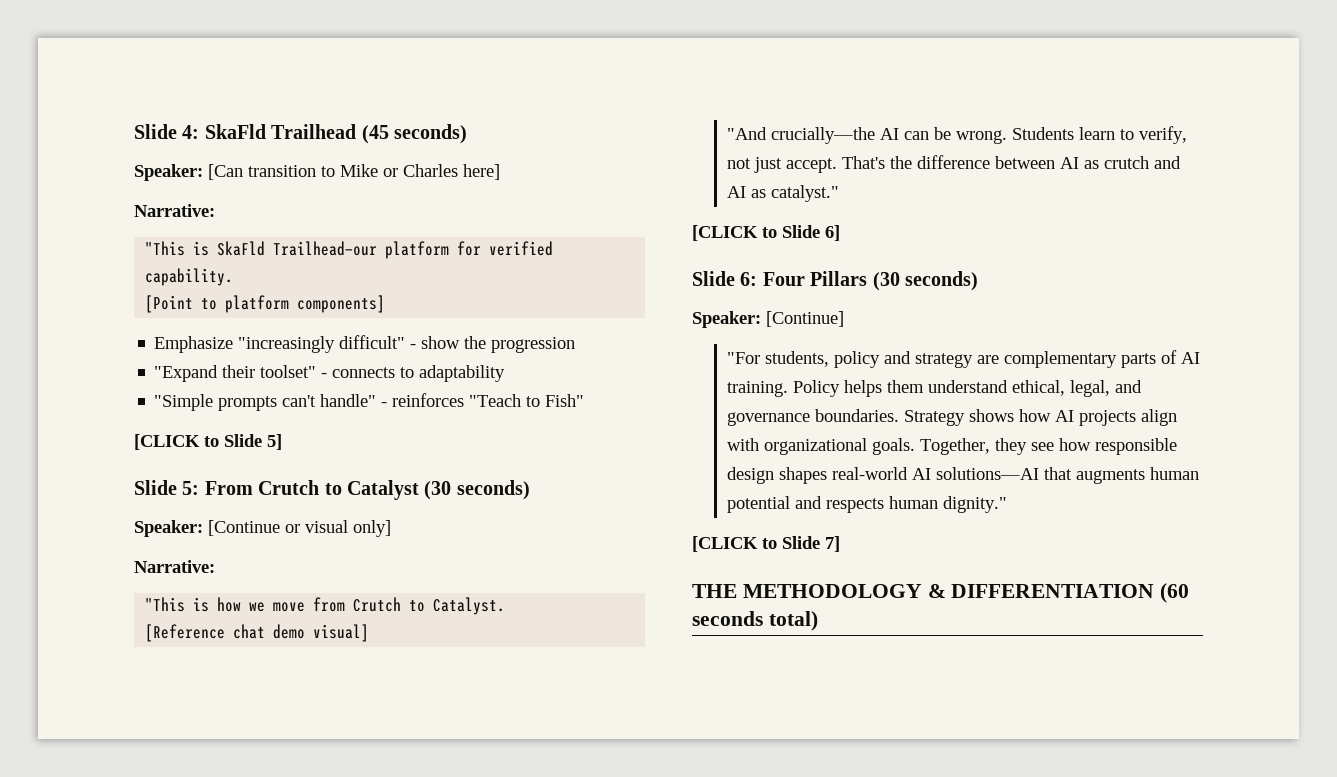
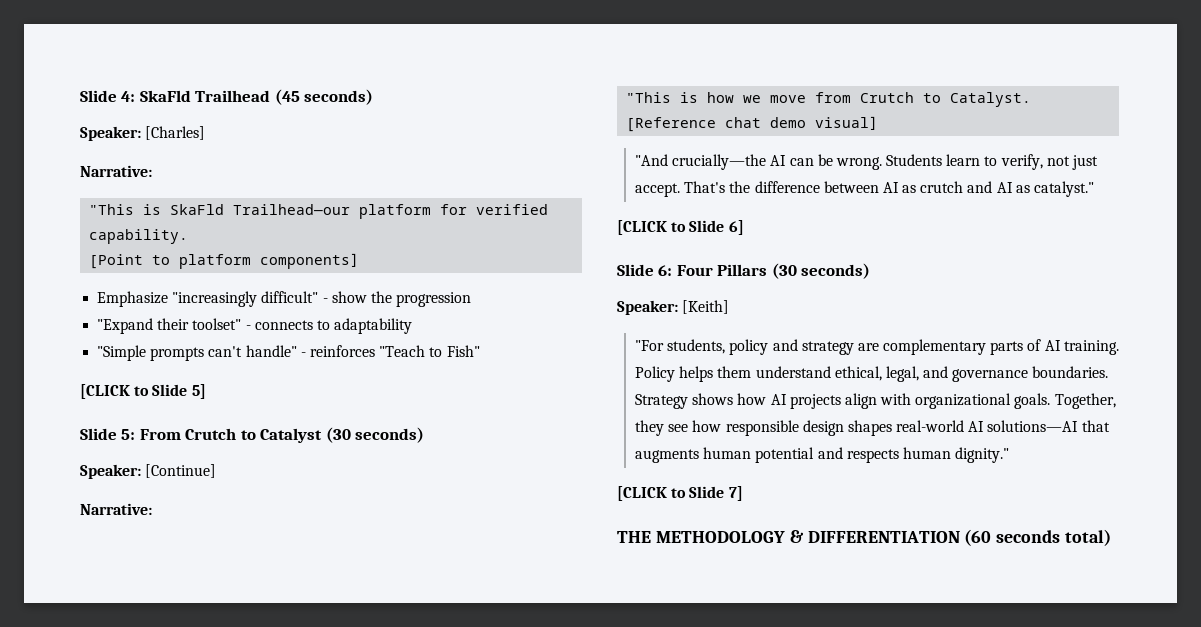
- Speaker: [Can transition to Mike or Charles here]
+ Speaker: [Charles]
- Speaker: [Continue or visual only]
+ Speaker: [Continue]
- Speaker: [Continue]
+ Speaker: [Keith]

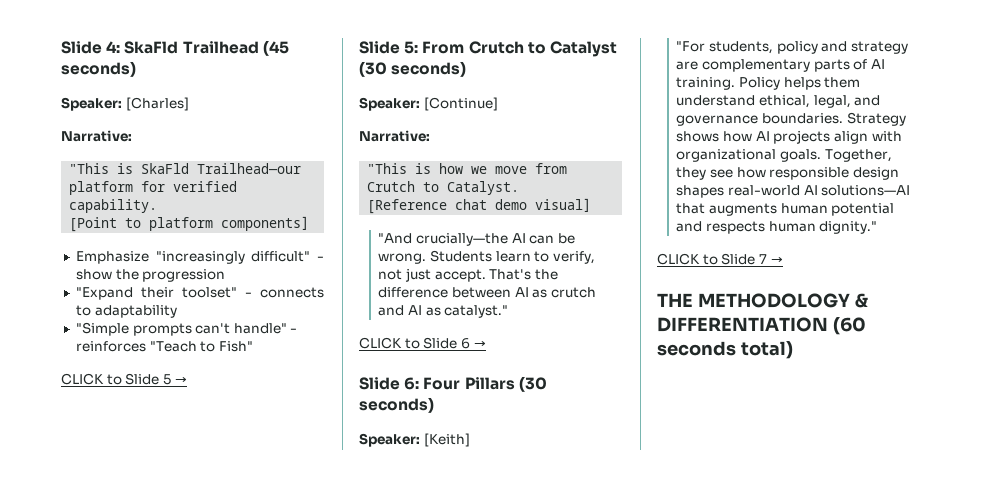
- [CLICK to Slide 5]
+ CLICK to Slide 5 →
- [CLICK to Slide 6]
+ CLICK to Slide 6 →
- [CLICK to Slide 7]
+ CLICK to Slide 7 →

